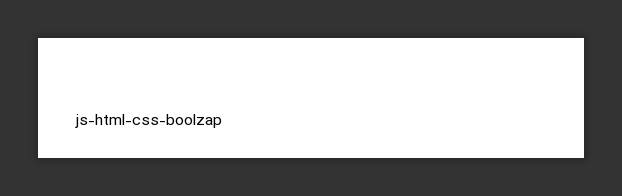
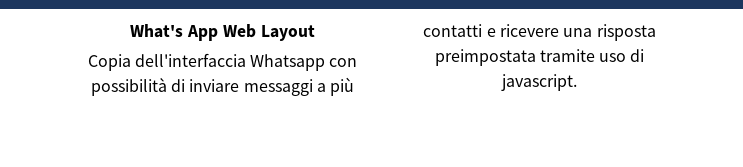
- js-html-css-boolzap
+ What's App Web Layout
+ Copia dell'interfaccia Whatsapp con possibilità di inviare messaggi a più contatti e ricevere una risposta preimpostata tramite uso di javascript.

